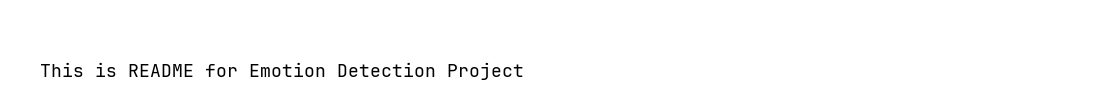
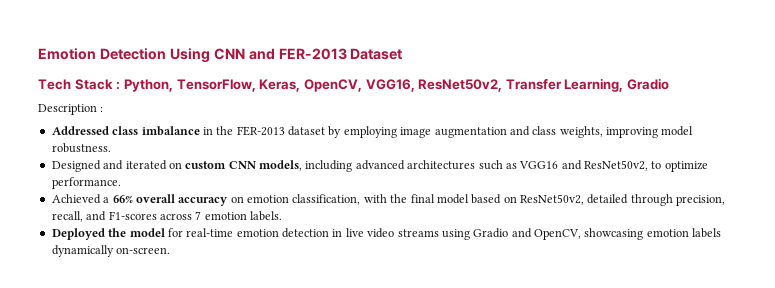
- This is README for Emotion Detection Project
+ Emotion Detection Using CNN and FER-2013 Dataset
+ Tech Stack : Python, TensorFlow, Keras, OpenCV, VGG16, ResNet50v2, Transfer Learning, Gradio
+ Description :
+ Addressed class imbalance in the FER-2013 dataset by employing image augmentation and class weights, improving model robustness.
+ Designed and iterated on custom CNN models, including advanced architectures such as VGG16 and ResNet50v2, to optimize performance.
+ Achieved a 66% overall accuracy on emotion classification, with the final model based on ResNet50v2, detailed through precision, recall, and F1-scores across 7 emotion labels.
+ Deployed the model for real-time emotion detection in live video streams using Gradio and OpenCV, showcasing emotion labels dynamically on-screen.

